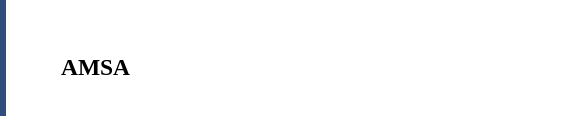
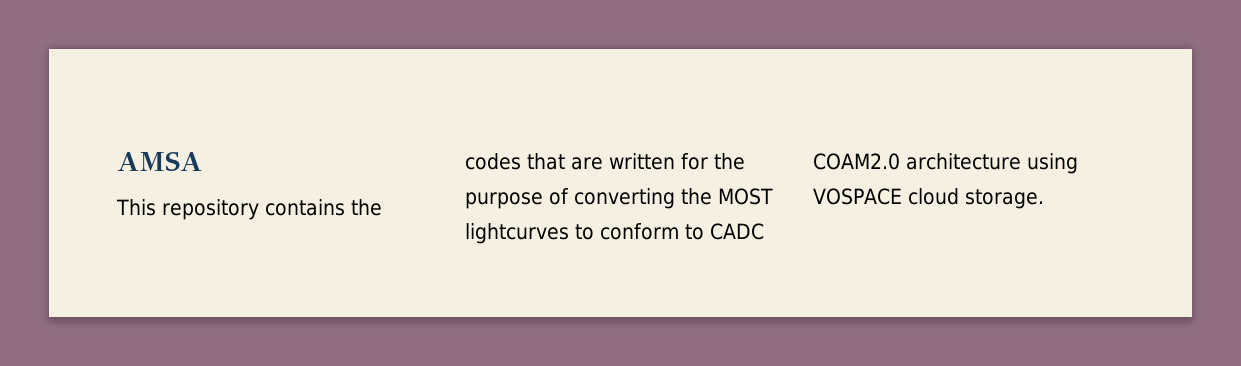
+ This repository contains the codes that are written for the purpose of converting the MOST lightcurves to conform to CADC COAM2.0 architecture using VOSPACE cloud storage.

